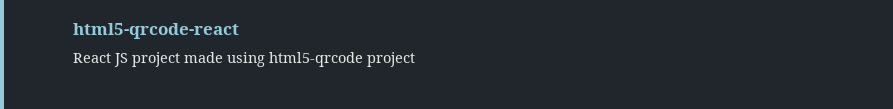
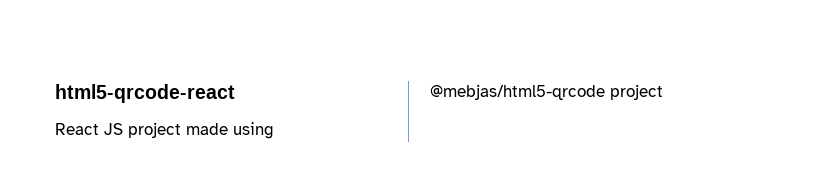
- React JS project made using html5-qrcode project
+ React JS project made using @mebjas/html5-qrcode project

